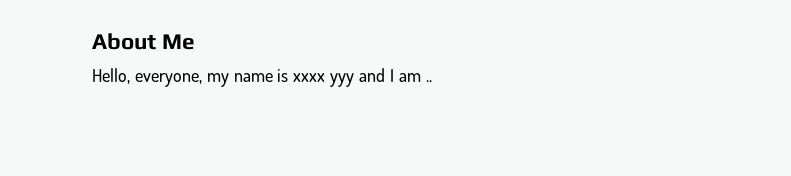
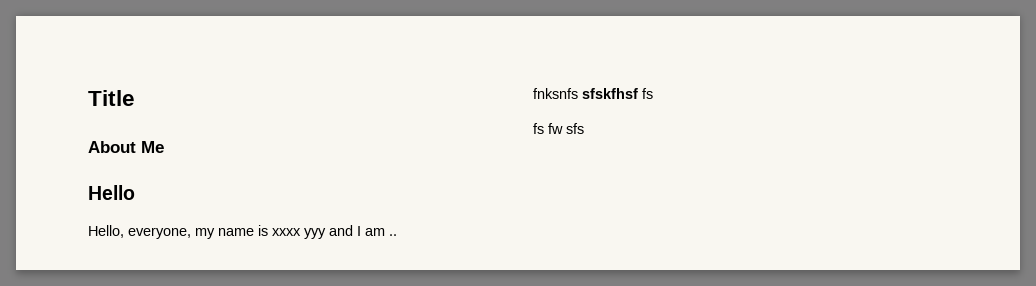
+ Title
+ Hello
+ fnksnfs sfskfhsf fs
+ fs fw sfs

